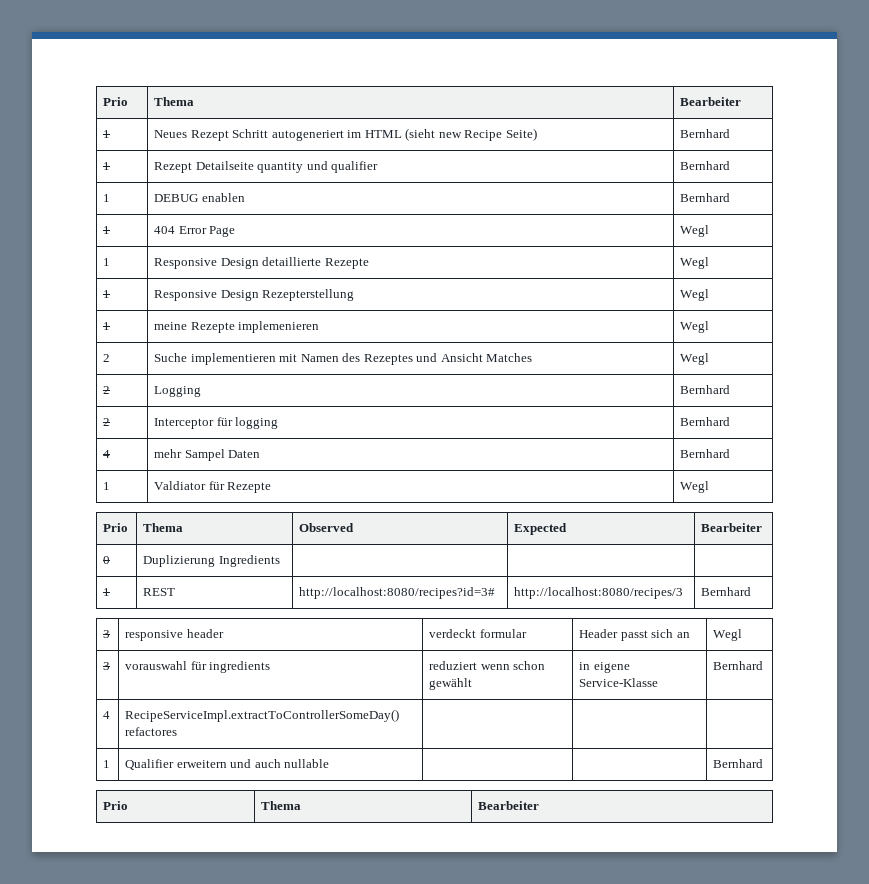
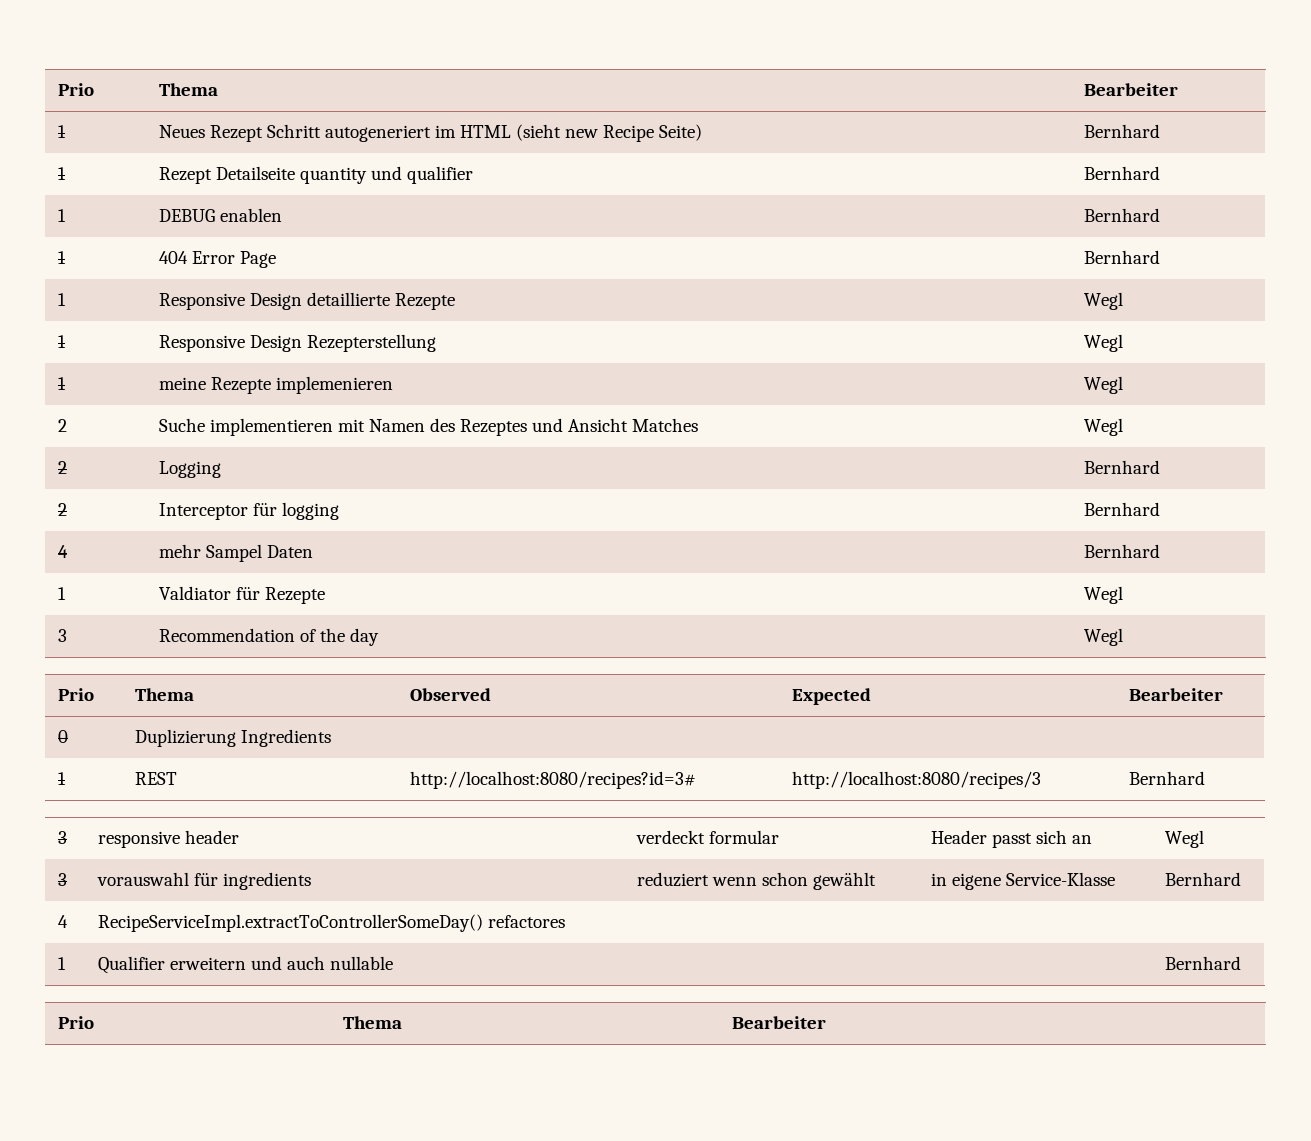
- 1 | 404 Error Page | Wegl
+ 1 | 404 Error Page | Bernhard
+ 3 | Recommendation of the day | Wegl

